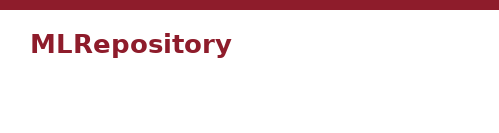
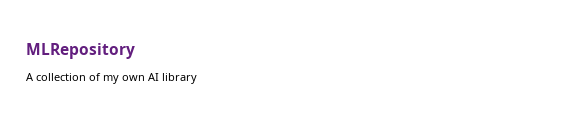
+ A collection of my own AI library

